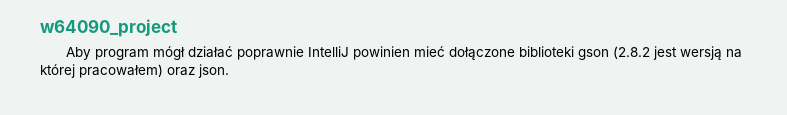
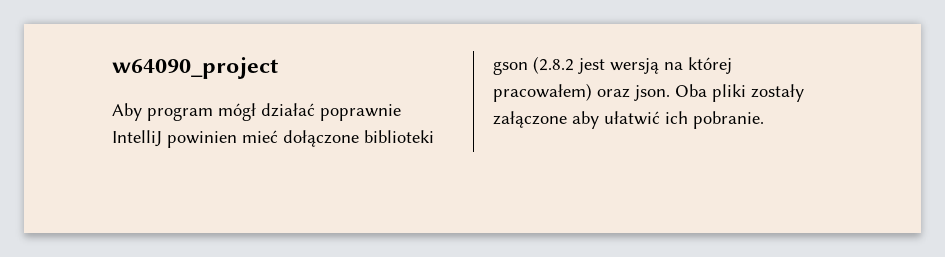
+ Oba pliki zostały załączone aby ułatwić ich pobranie.

